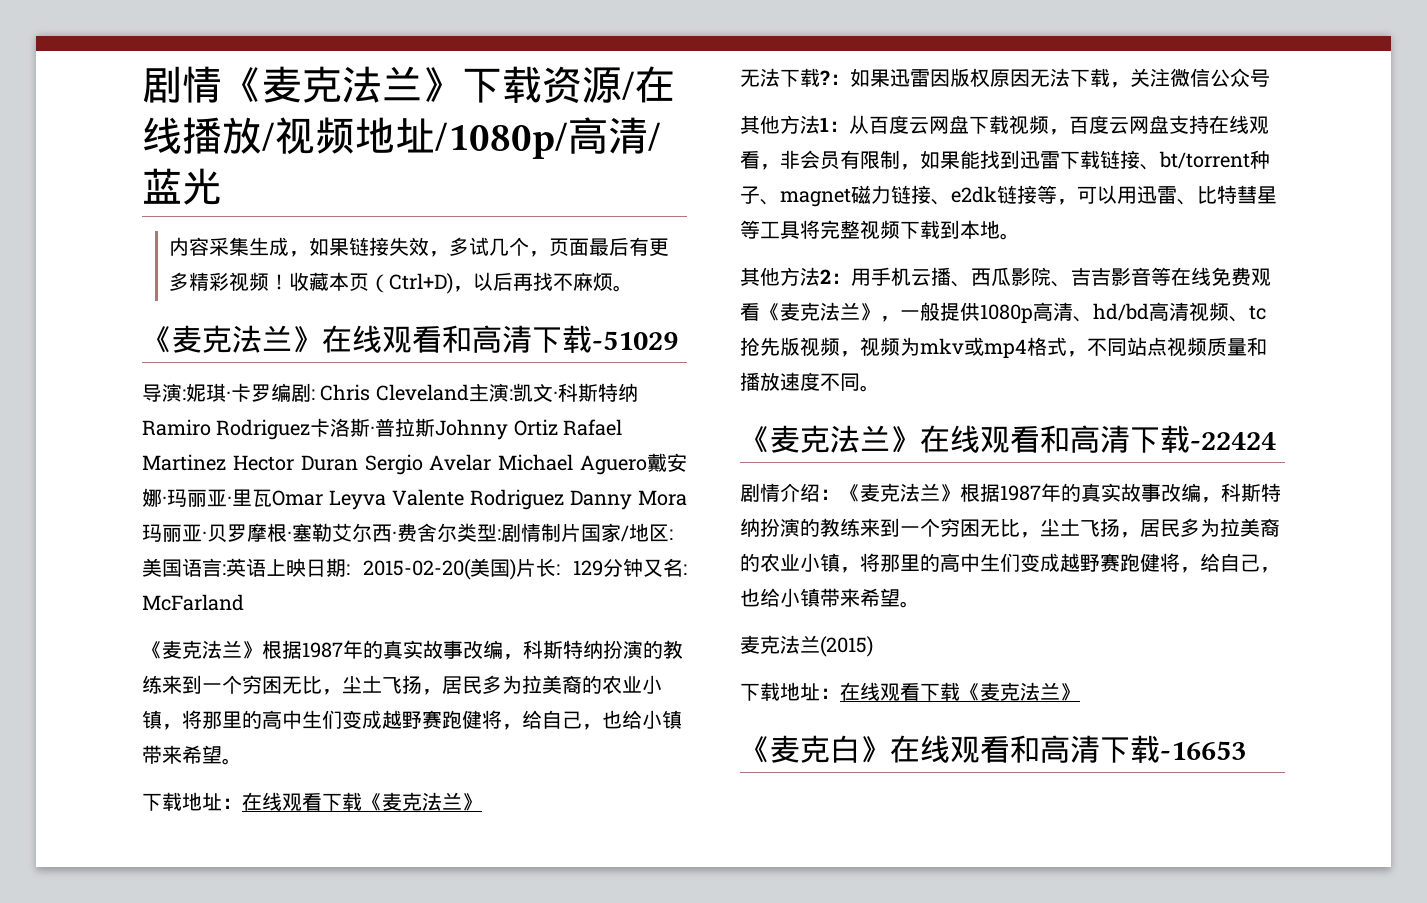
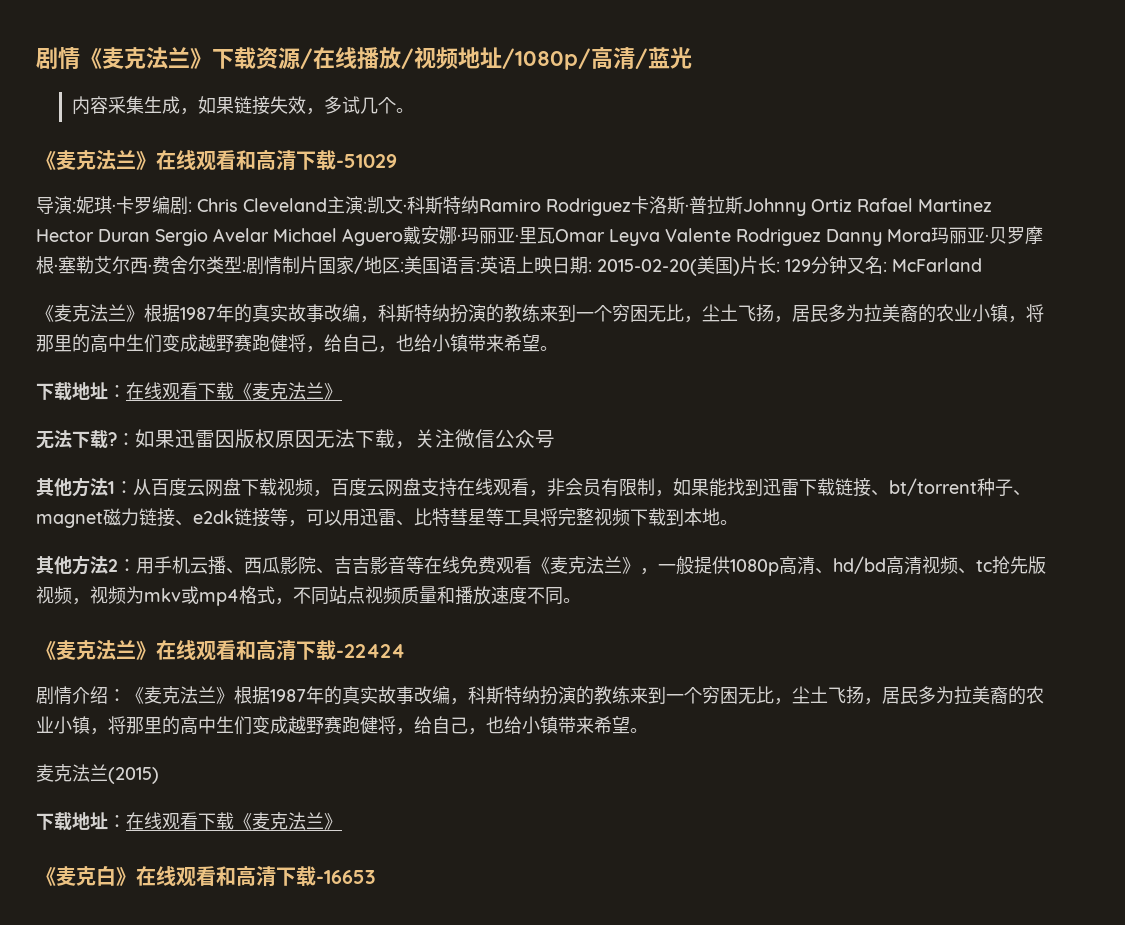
- 内容采集生成，如果链接失效，多试几个，页面最后有更多精彩视频！收藏本页（Ctrl+D)，以后再找不麻烦。
+ 内容采集生成，如果链接失效，多试几个。

